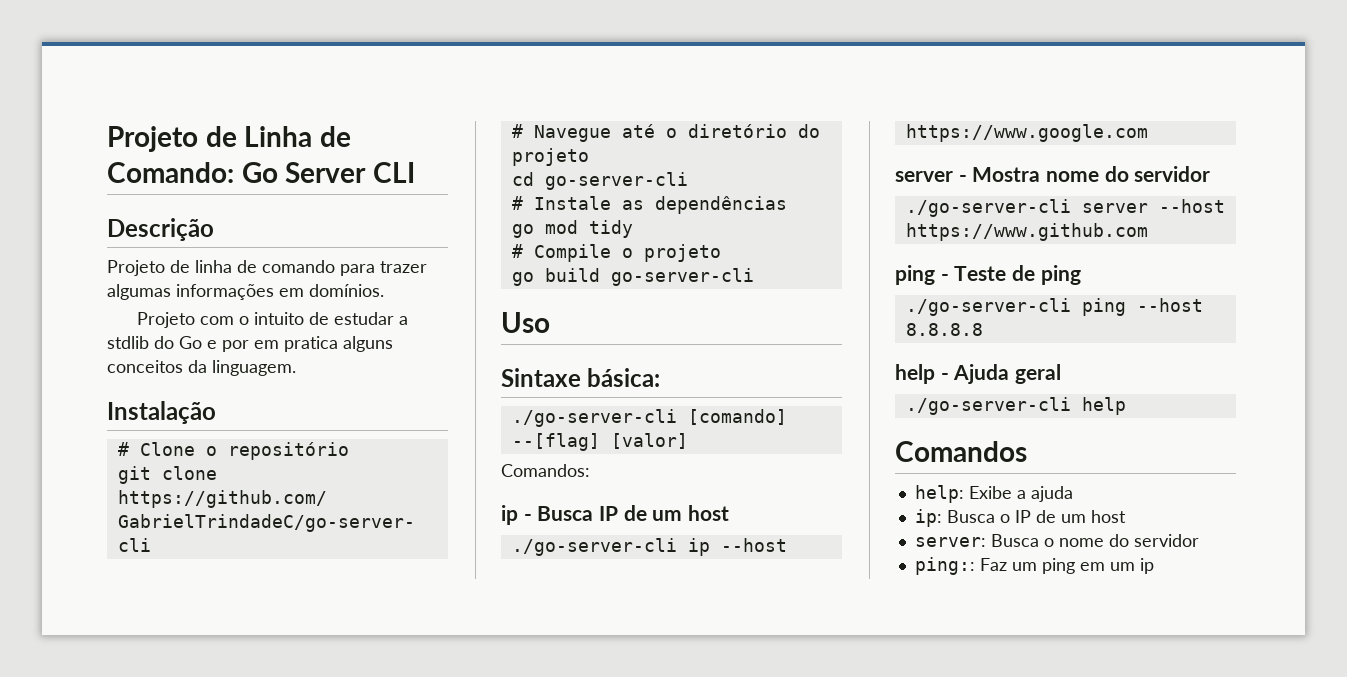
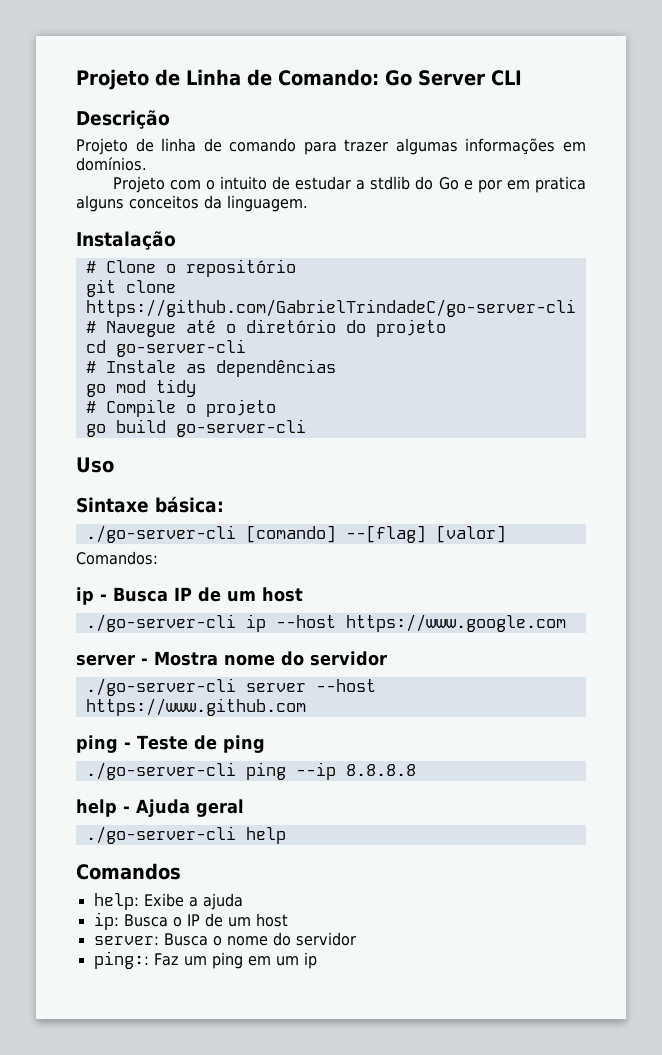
- ./go-server-cli ping --host 8.8.8.8
+ ./go-server-cli ping --ip 8.8.8.8

